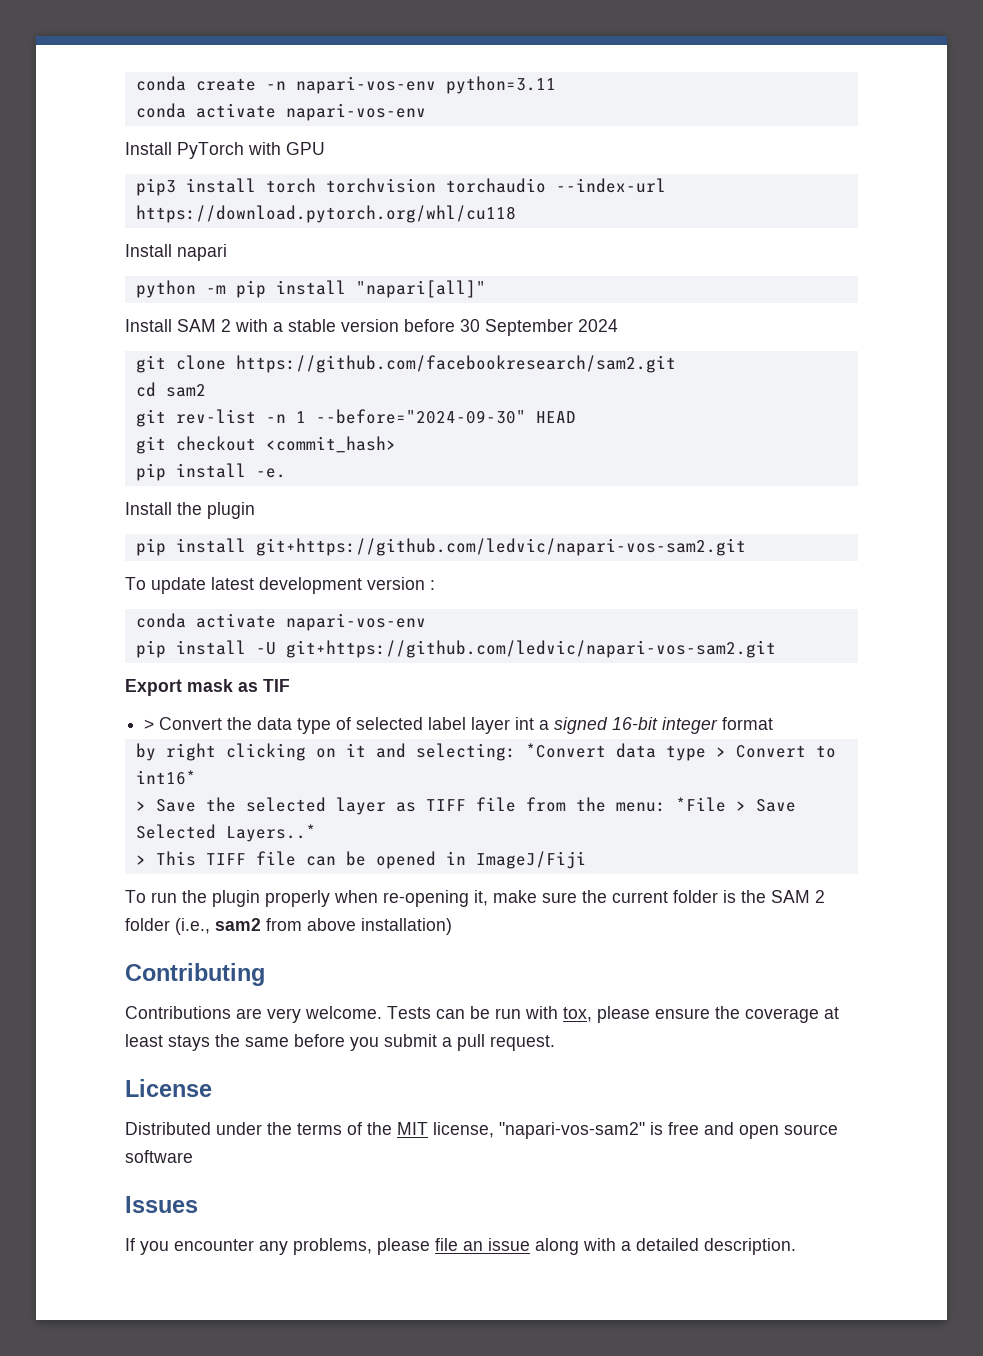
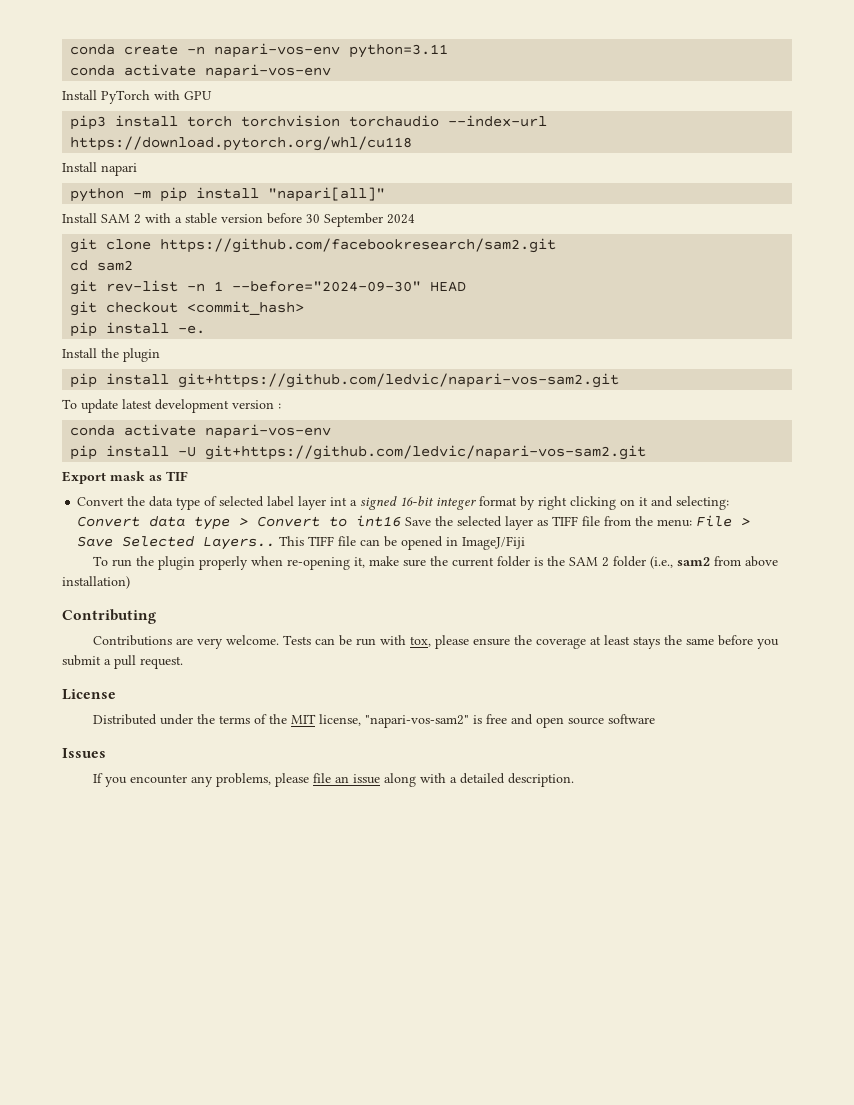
- > Convert the data type of selected label layer int a signed 16-bit integer format
- by right clicking on it and selecting: *Convert data type > Convert to int16*
- > Save the selected layer as TIFF file from the menu: *File > Save Selected Layers..*
- > This TIFF file can be opened in ImageJ/Fiji
+ Convert the data type of selected label layer int a signed 16-bit integer format by right clicking on it and selecting: Convert data type > Convert to int16 Save the selected layer as TIFF file from the menu: File > Save Selected Layers.. This TIFF file can be opened in ImageJ/Fiji

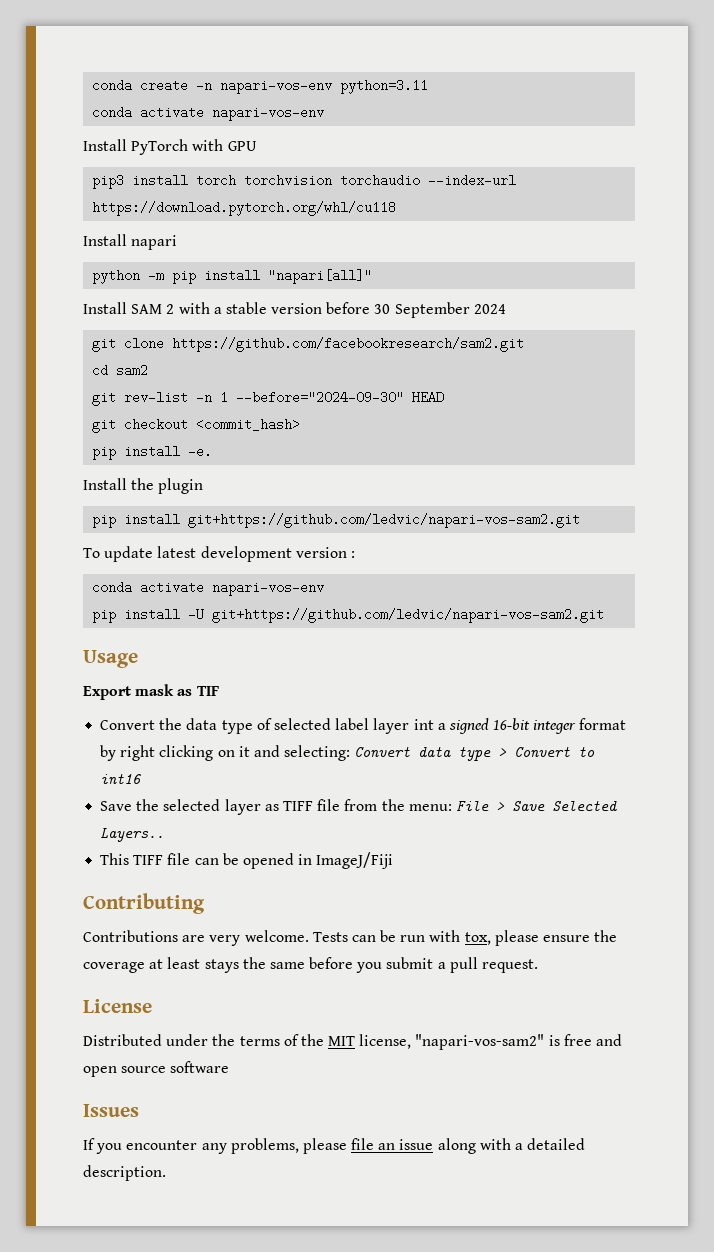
+ Usage
- Convert the data type of selected label layer int a signed 16-bit integer format by right clicking on it and selecting: Convert data type > Convert to int16 Save the selected layer as TIFF file from the menu: File > Save Selected Layers.. This TIFF file can be opened in ImageJ/Fiji
+ Convert the data type of selected label layer int a signed 16-bit integer format by right clicking on it and selecting: Convert data type > Convert to int16
+ Save the selected layer as TIFF file from the menu: File > Save Selected Layers..
+ This TIFF file can be opened in ImageJ/Fiji
- To run the plugin properly when re-opening it, make sure the current folder is the SAM 2 folder (i.e., sam2 from above installation)

